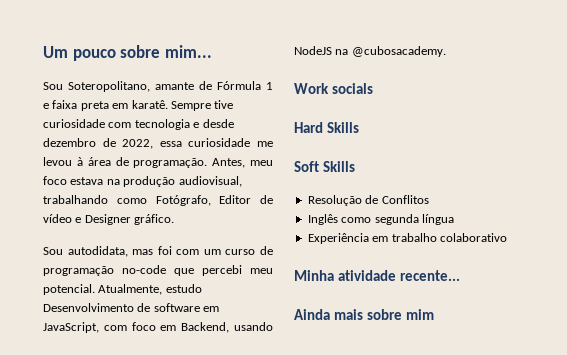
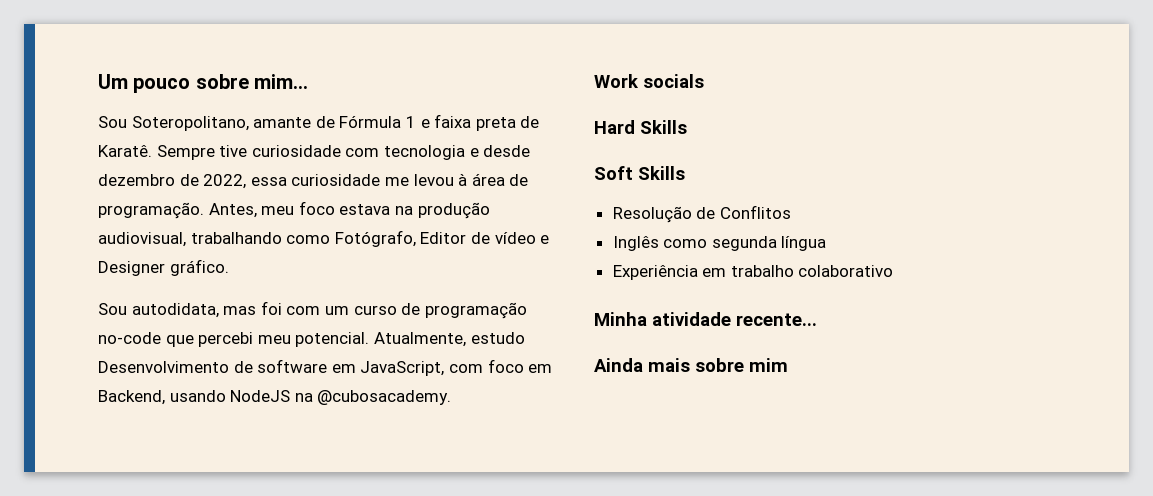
- Sou Soteropolitano, amante de Fórmula 1 e faixa preta em karatê.
+ Sou Soteropolitano, amante de Fórmula 1 e faixa preta de Karatê.

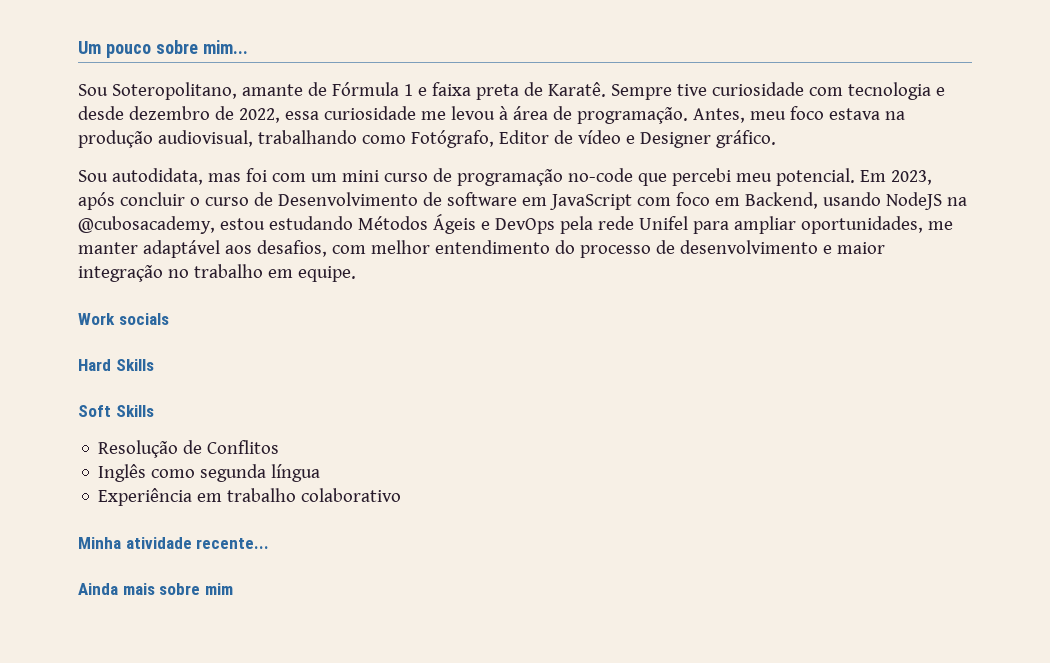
- Sou autodidata, mas foi com um curso de programação no-code que percebi meu potencial.
+ Sou autodidata, mas foi com um mini curso de programação no-code que percebi meu potencial.
- Atualmente, estudo Desenvolvimento de software em JavaScript, com foco em Backend, usando NodeJS na @cubosacademy.
+ Em 2023, após concluir o curso de Desenvolvimento de software em JavaScript com foco em Backend, usando NodeJS na @cubosacademy, estou estudando Métodos Ágeis e DevOps pela rede Unifel para ampliar oportunidades, me manter adaptável aos desafios, com melhor entendimento do processo de desenvolvimento e maior integração no trabalho em equipe.

